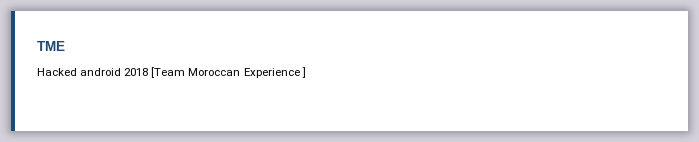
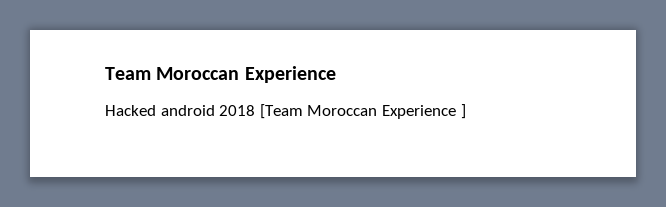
- TME
+ Team Moroccan Experience

